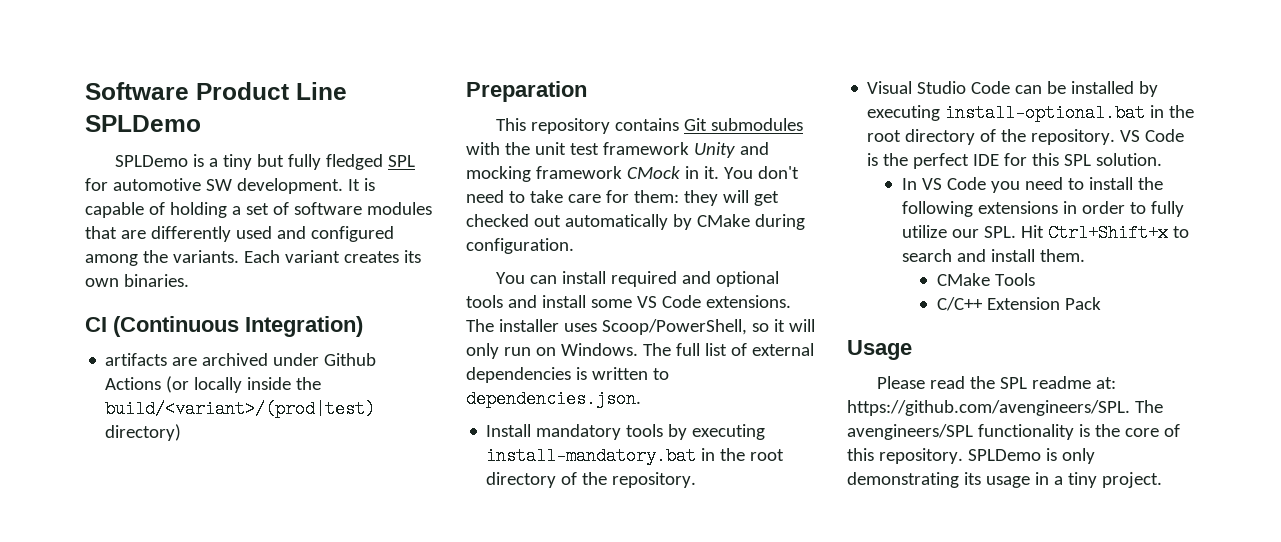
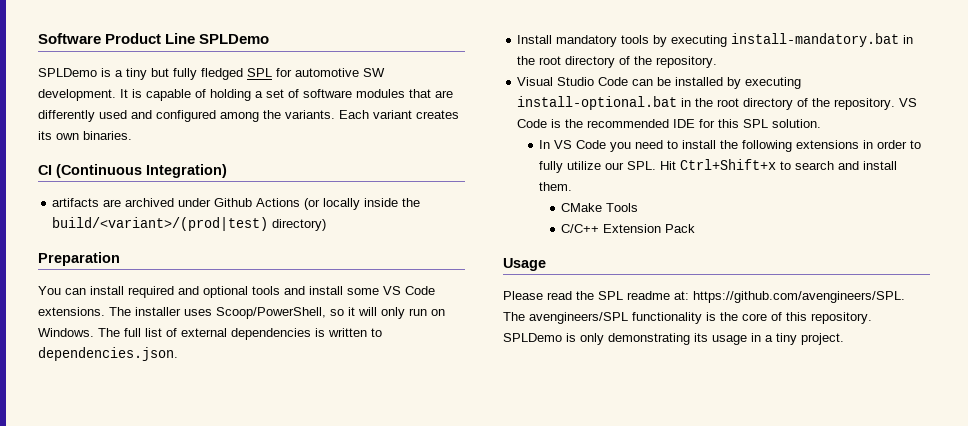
- This repository contains Git submodules with the unit test framework Unity and mocking framework CMock in it. You don't need to take care for them: they will get checked out automatically by CMake during configuration.
- VS Code is the perfect IDE for this SPL solution.
+ VS Code is the recommended IDE for this SPL solution.

